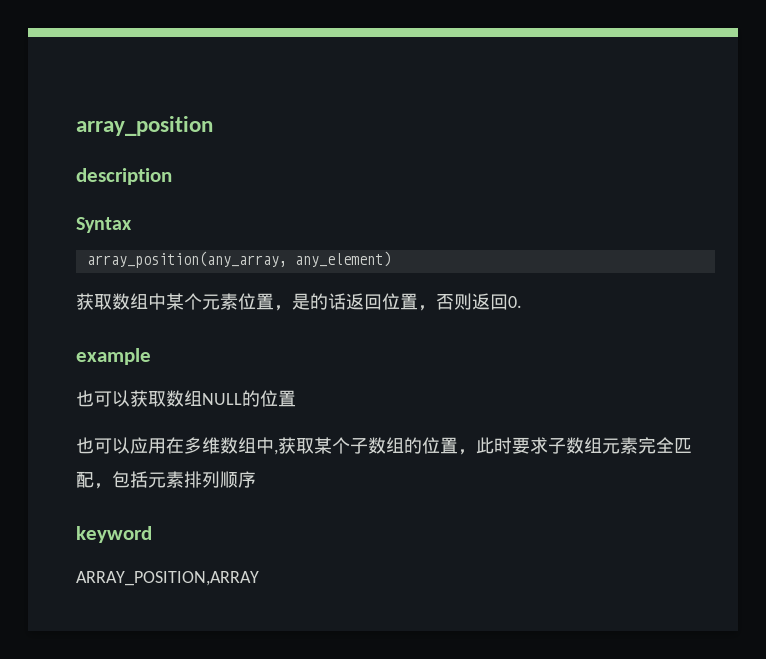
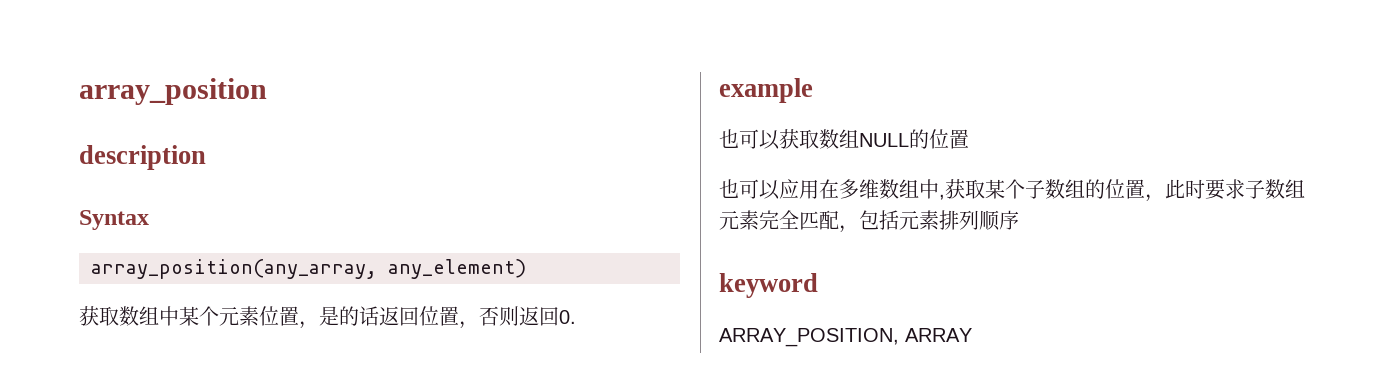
- ARRAY_POSITION,ARRAY
+ ARRAY_POSITION, ARRAY

